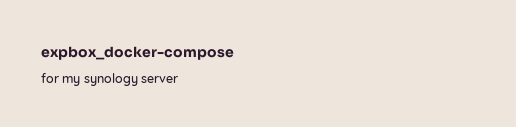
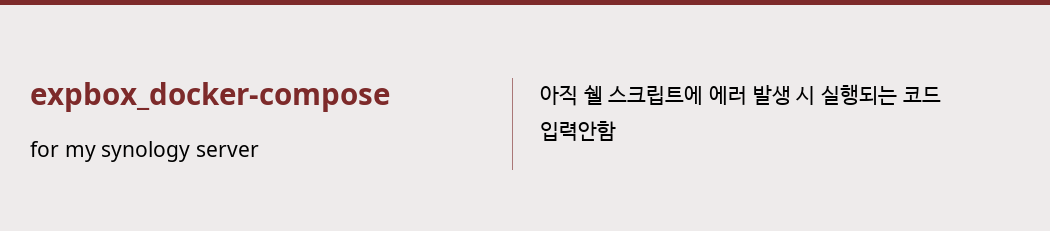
+ 아직 쉘 스크립트에 에러 발생 시 실행되는 코드 입력안함

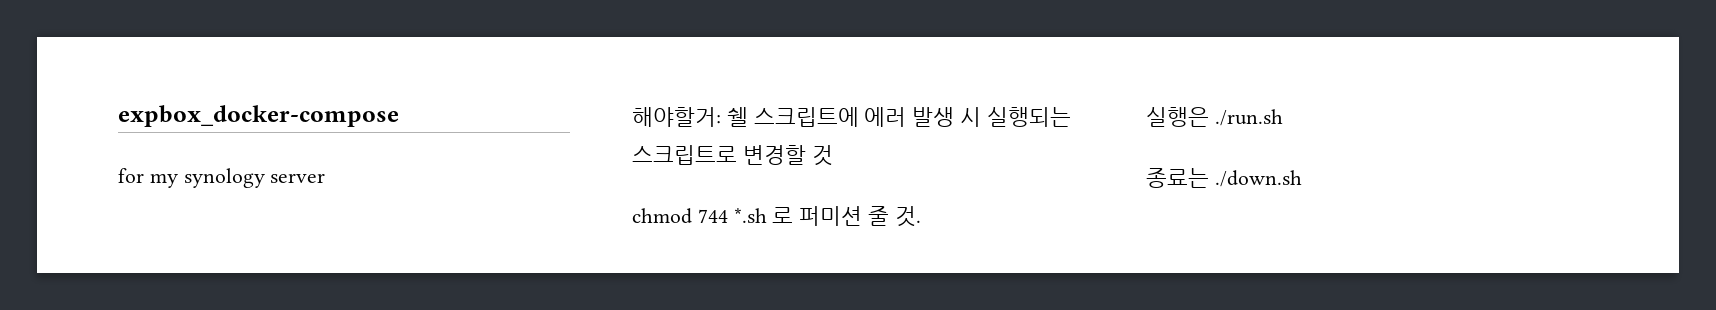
- 아직 쉘 스크립트에 에러 발생 시 실행되는 코드 입력안함
+ 해야할거: 쉘 스크립트에 에러 발생 시 실행되는 스크립트로 변경할 것
+ chmod 744 *.sh 로 퍼미션 줄 것.
+ 실행은 ./run.sh
+ 종료는 ./down.sh

